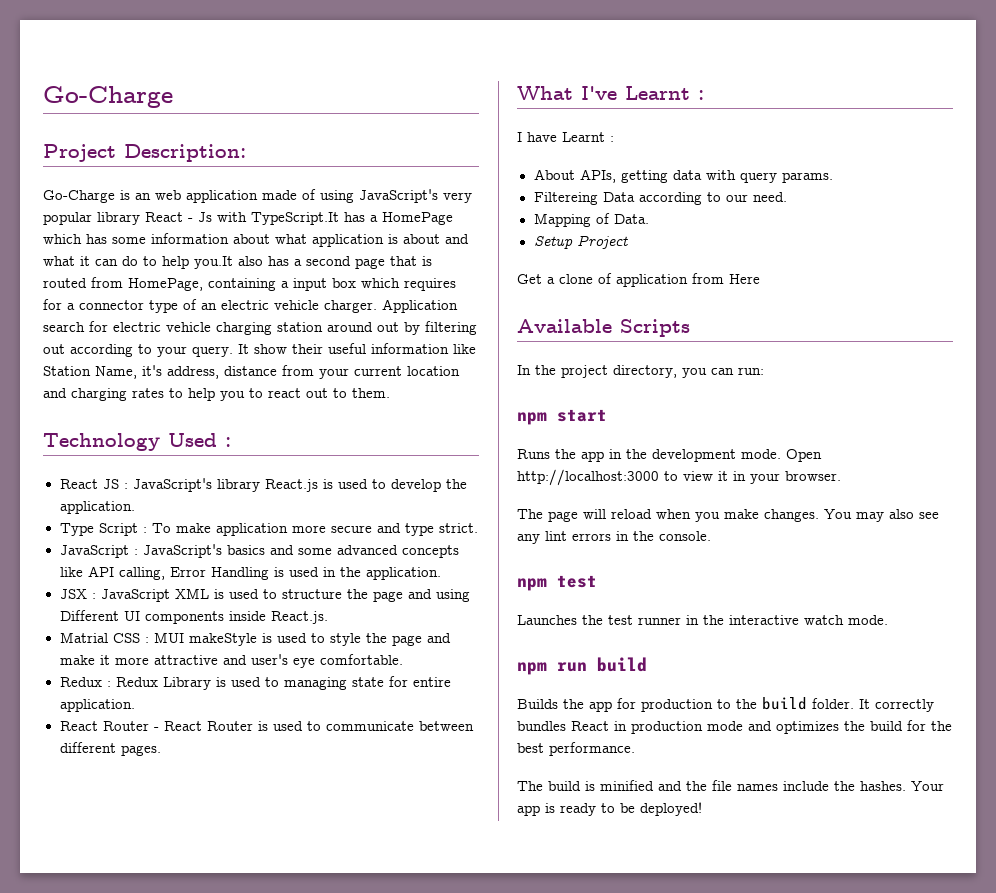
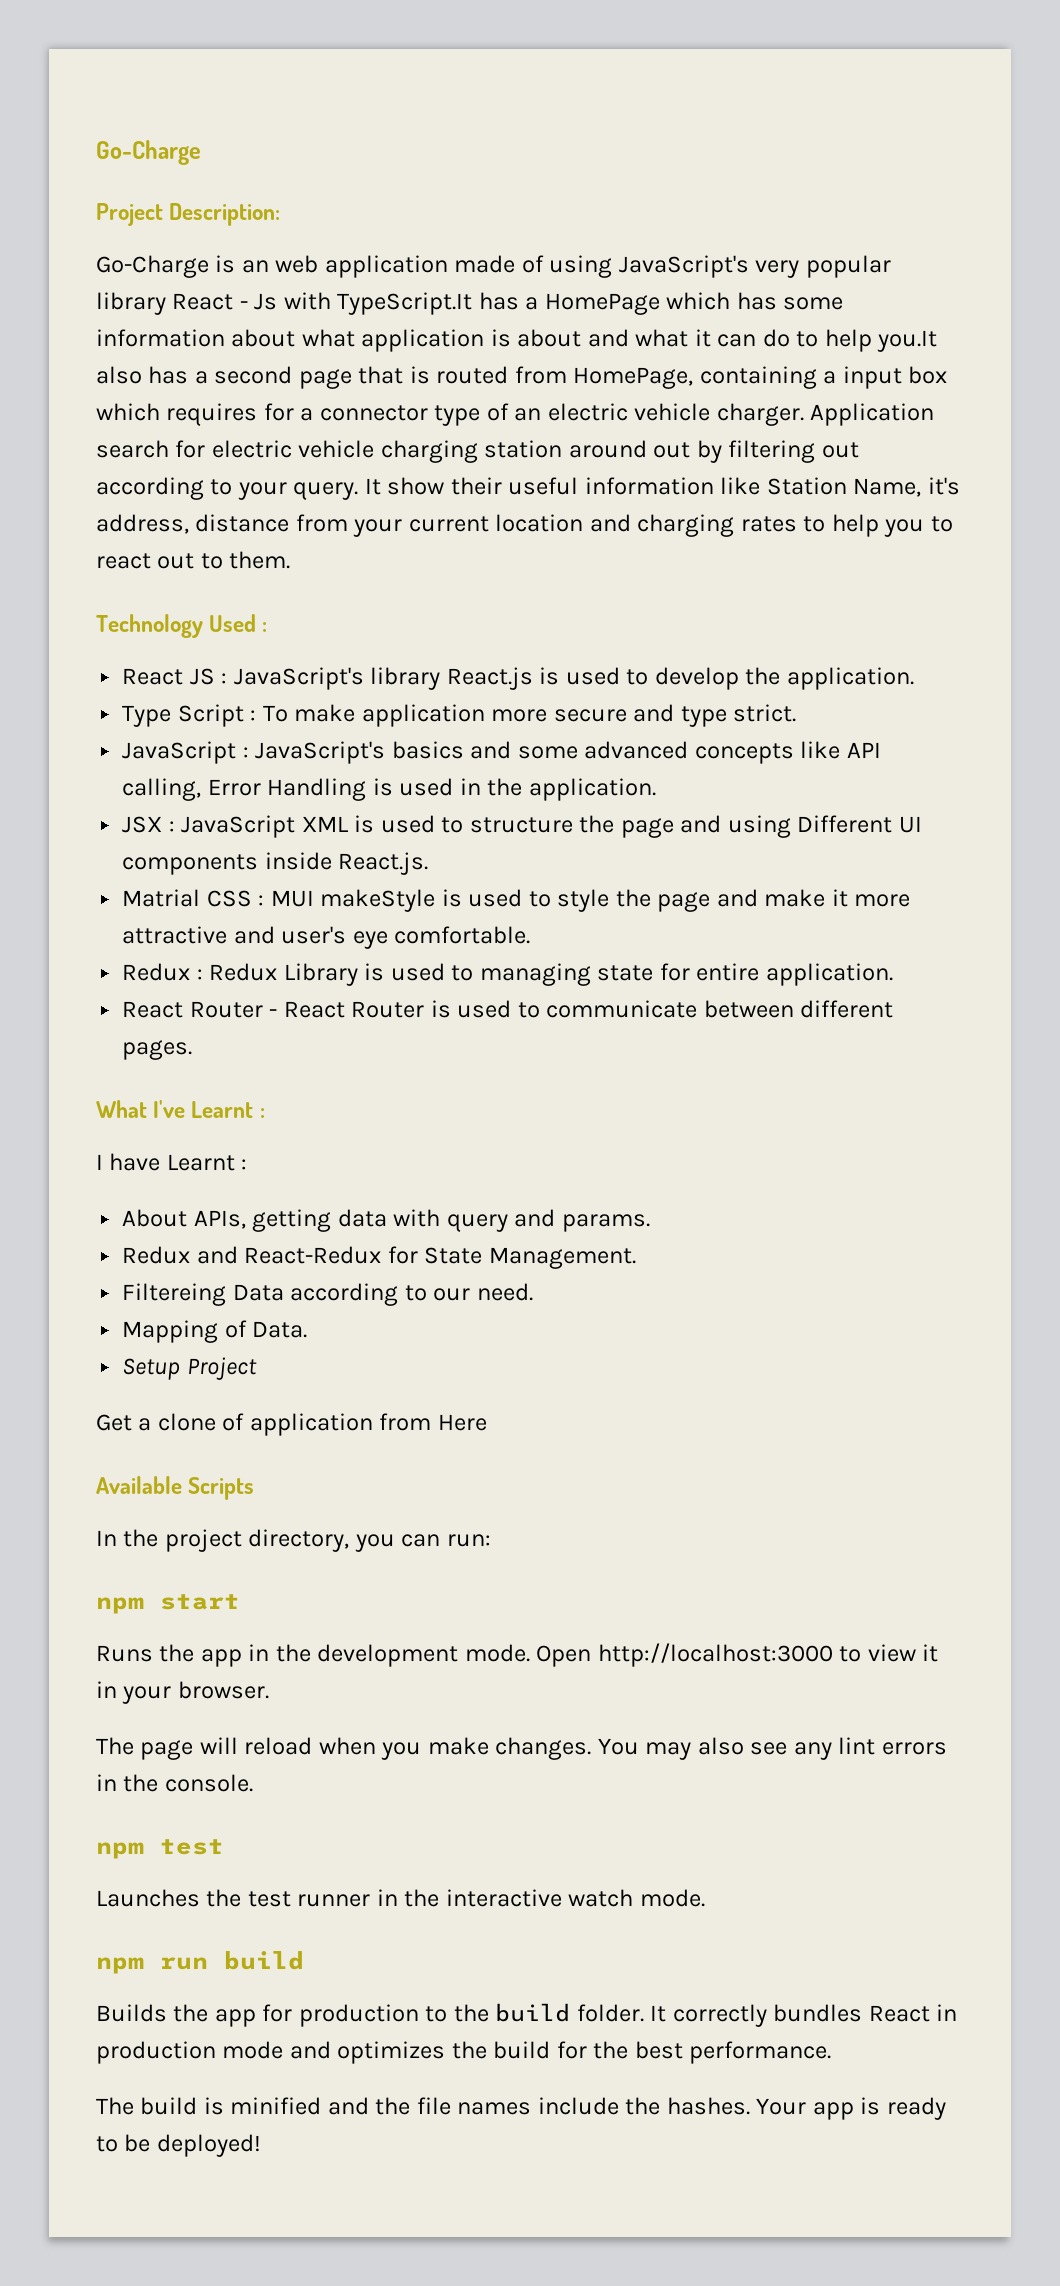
- About APIs, getting data with query params.
+ About APIs, getting data with query and params.
+ Redux and React-Redux for State Management.

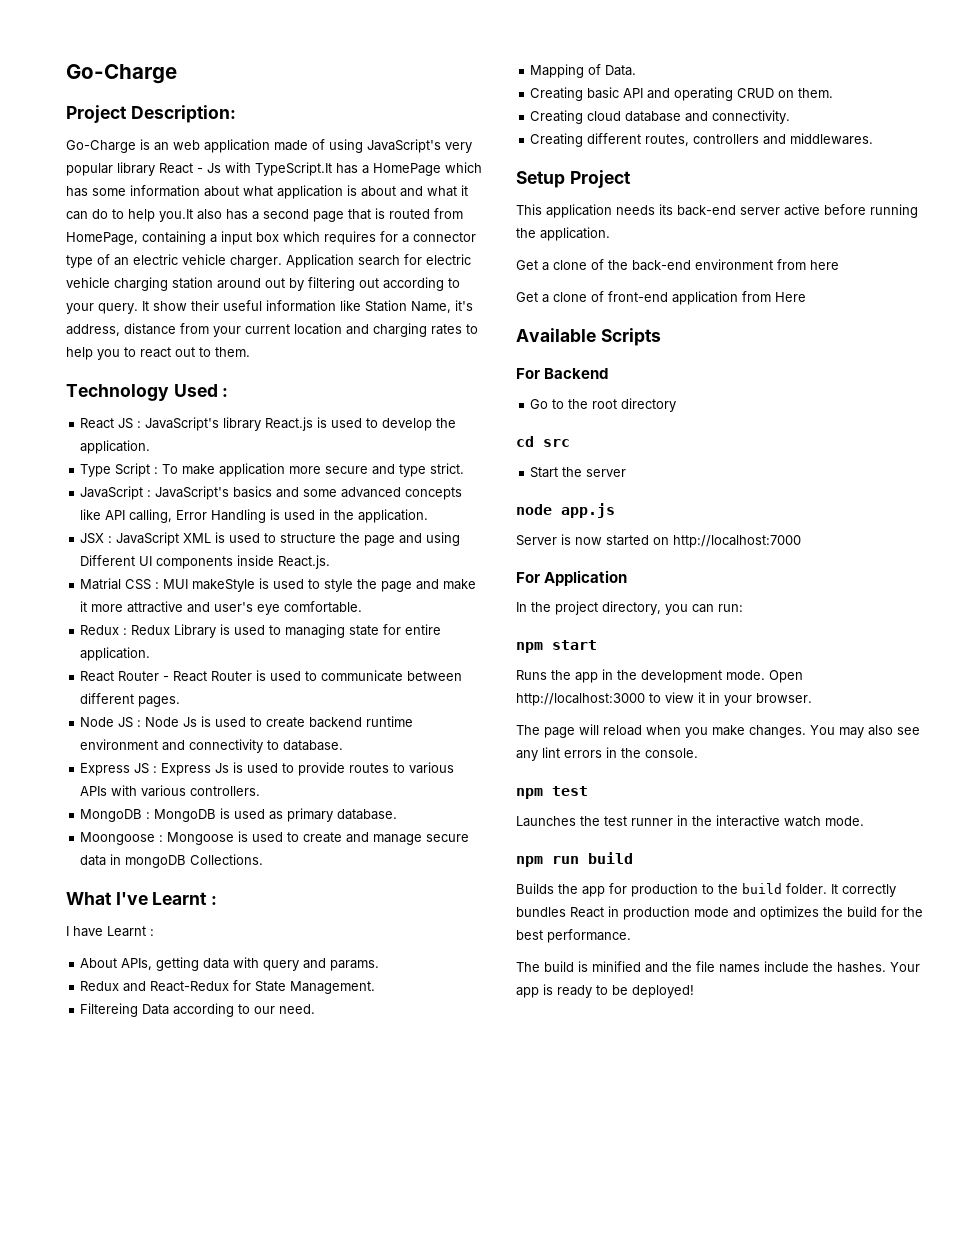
+ Node JS : Node Js is used to create backend runtime environment and connectivity to database.
+ Express JS : Express Js is used to provide routes to various APIs with various controllers.
+ MongoDB : MongoDB is used as primary database.
+ Moongoose : Mongoose is used to create and manage secure data in mongoDB Collections.
+ Creating basic API and operating CRUD on them.
+ Creating cloud database and connectivity.
+ Creating different routes, controllers and middlewares.
  Setup Project
- Get a clone of application from Here
+ This application needs its back-end server active before running the application.
+ Get a clone of the back-end environment from here
+ Get a clone of front-end application from Here
+ For Backend
+ Go to the root directory
+ cd src
+ Start the server
+ node app.js
+ Server is now started on http://localhost:7000
+ For Application

